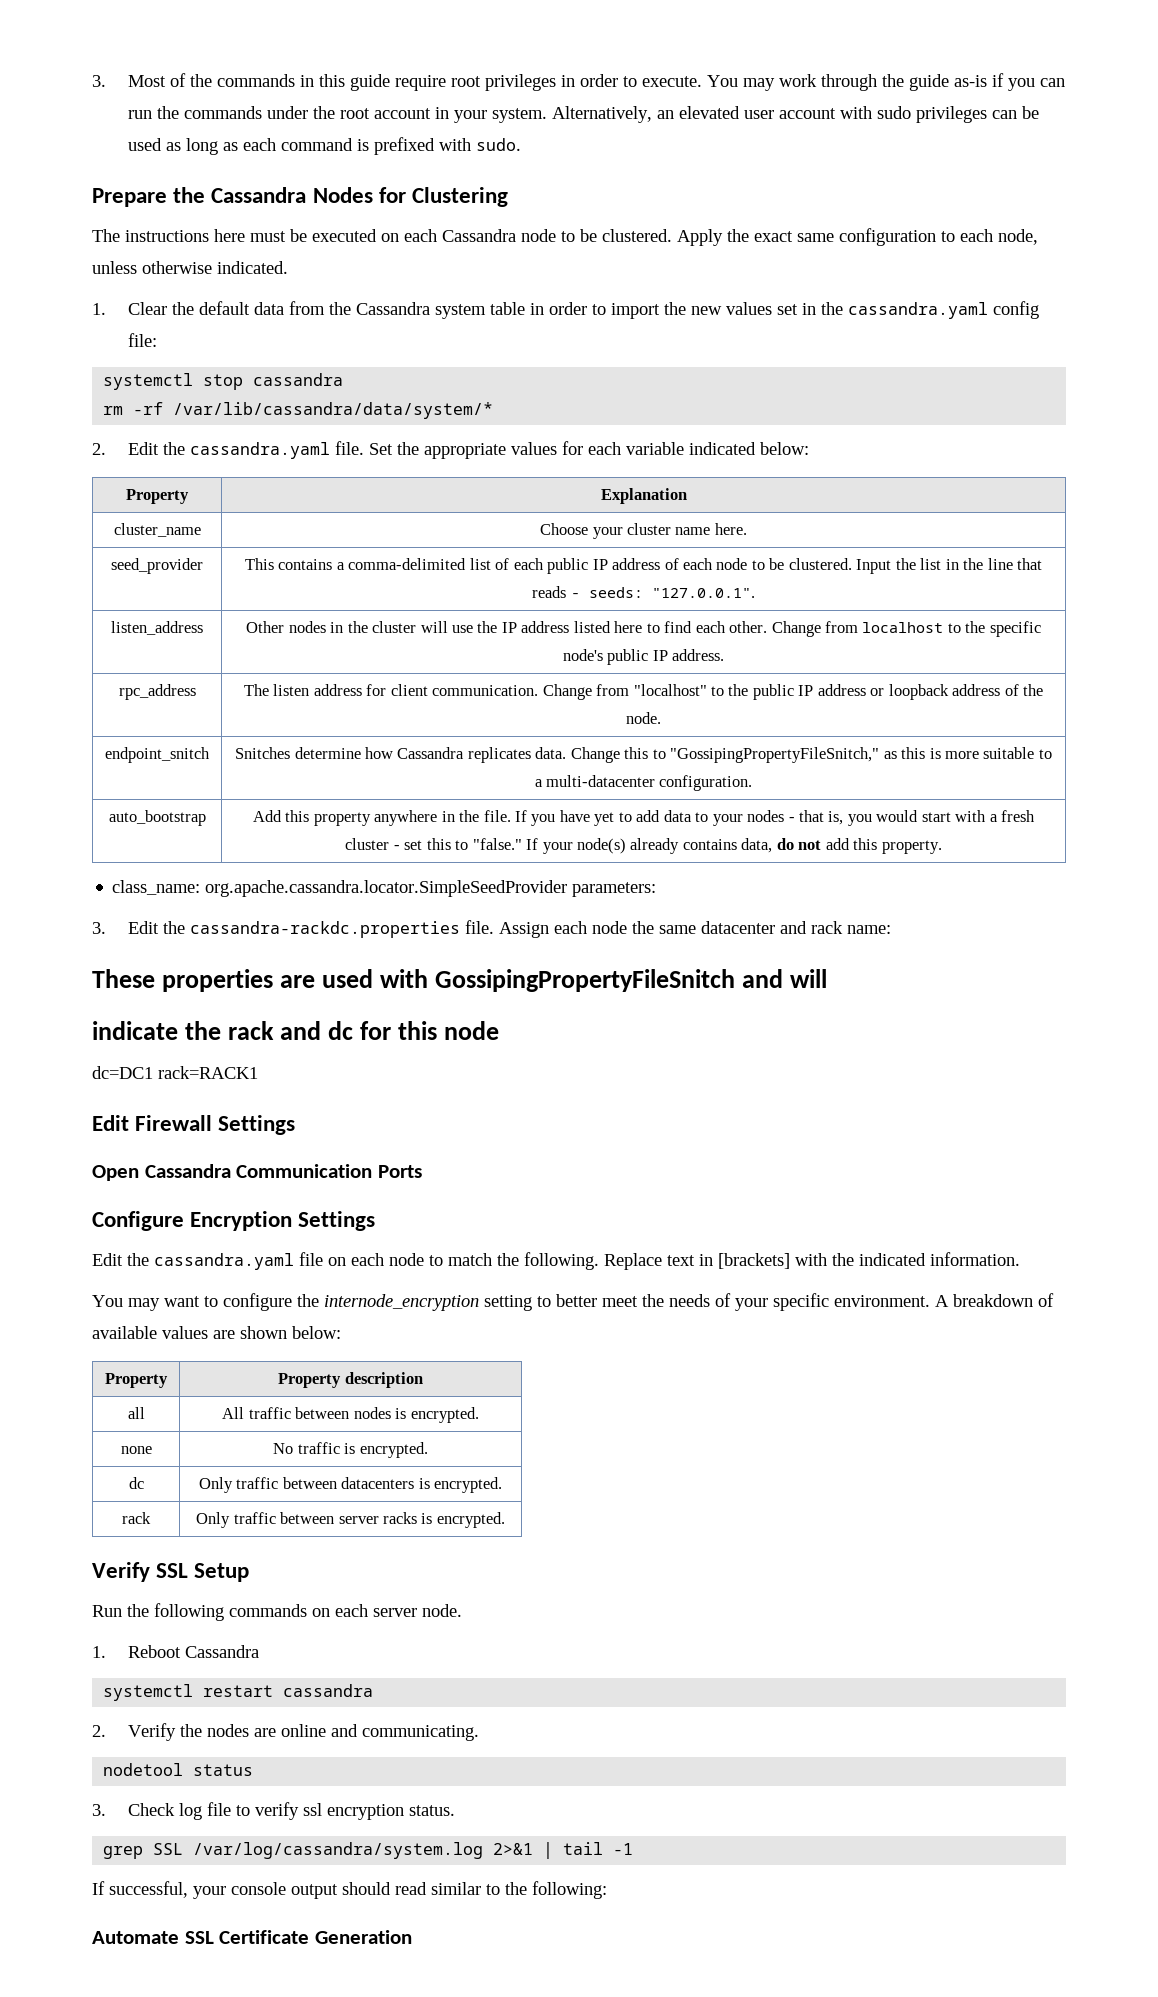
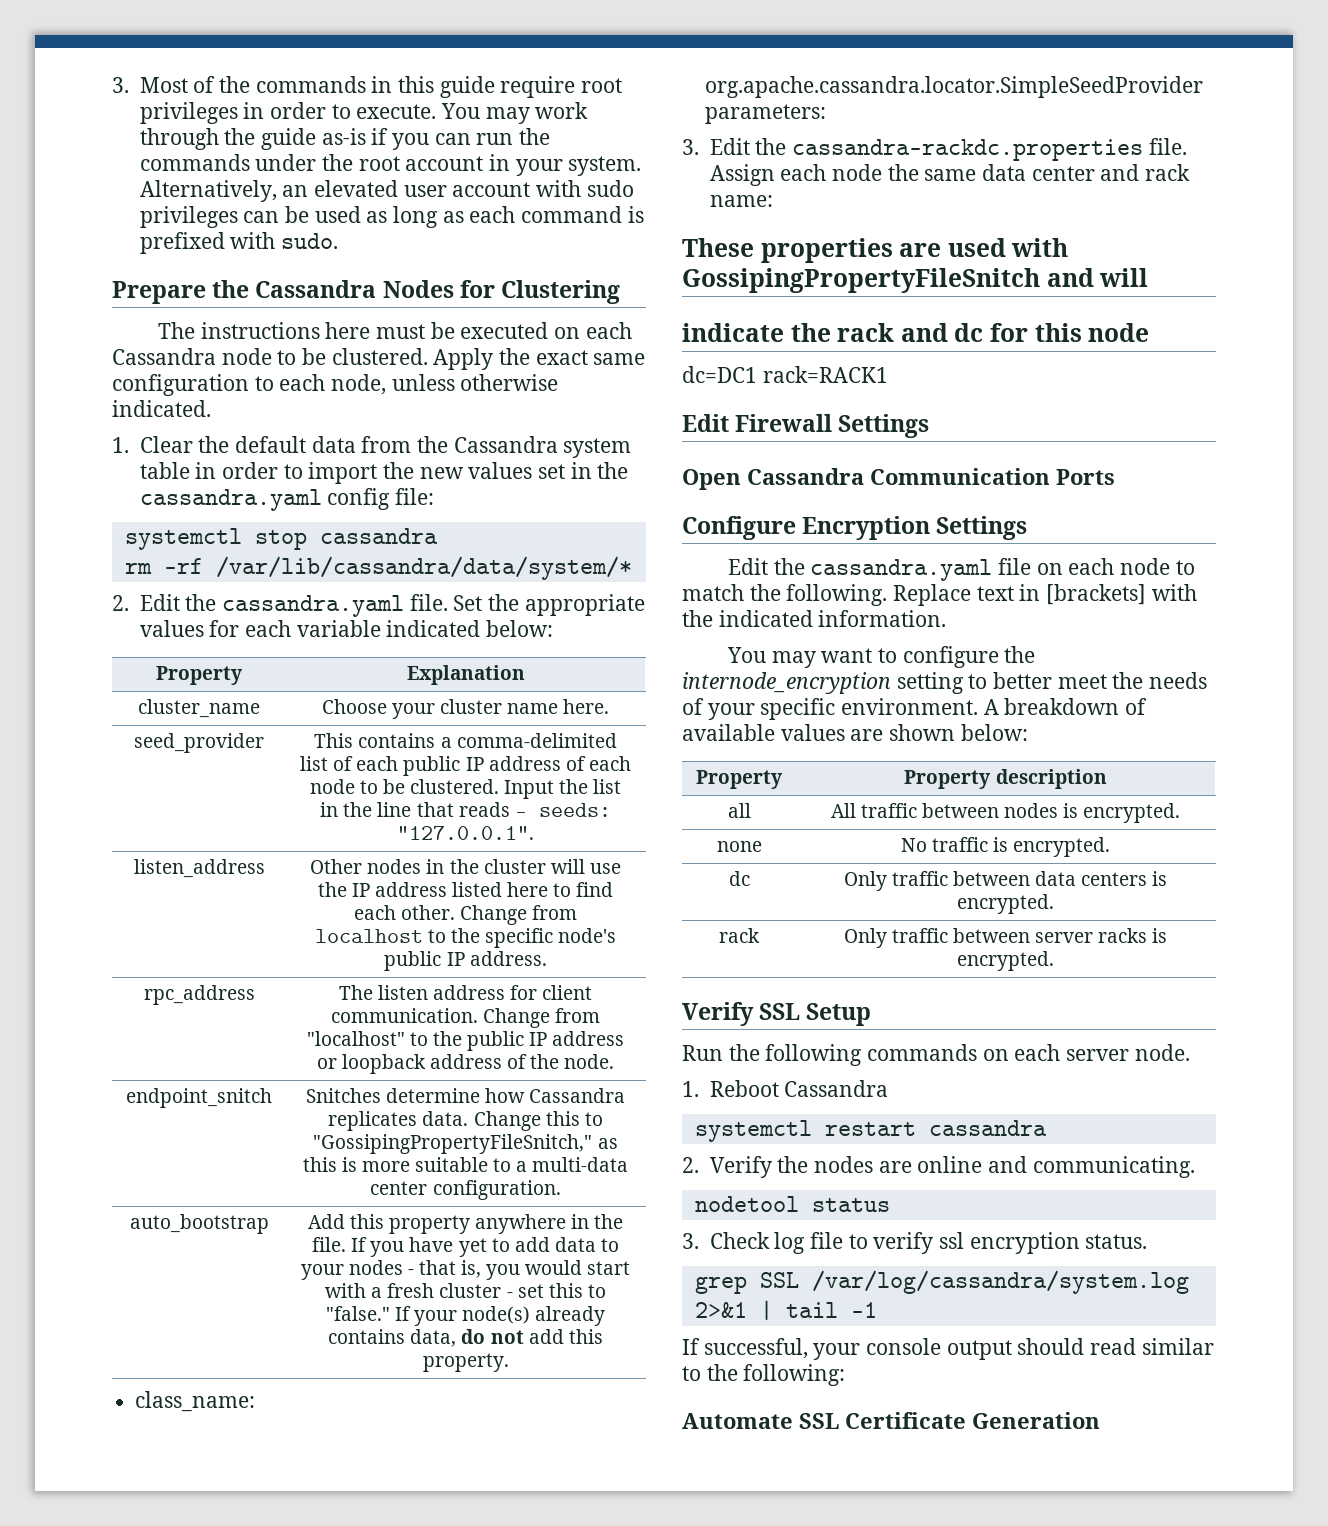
- endpoint_snitch | Snitches determine how Cassandra replicates data. Change this to "GossipingPropertyFileSnitch," as this is more suitable to a multi-datacenter configuration.
+ endpoint_snitch | Snitches determine how Cassandra replicates data. Change this to "GossipingPropertyFileSnitch," as this is more suitable to a multi-data center configuration.
- Assign each node the same datacenter and rack name:
+ Assign each node the same data center and rack name:
- dc | Only traffic between datacenters is encrypted.
+ dc | Only traffic between data centers is encrypted.

